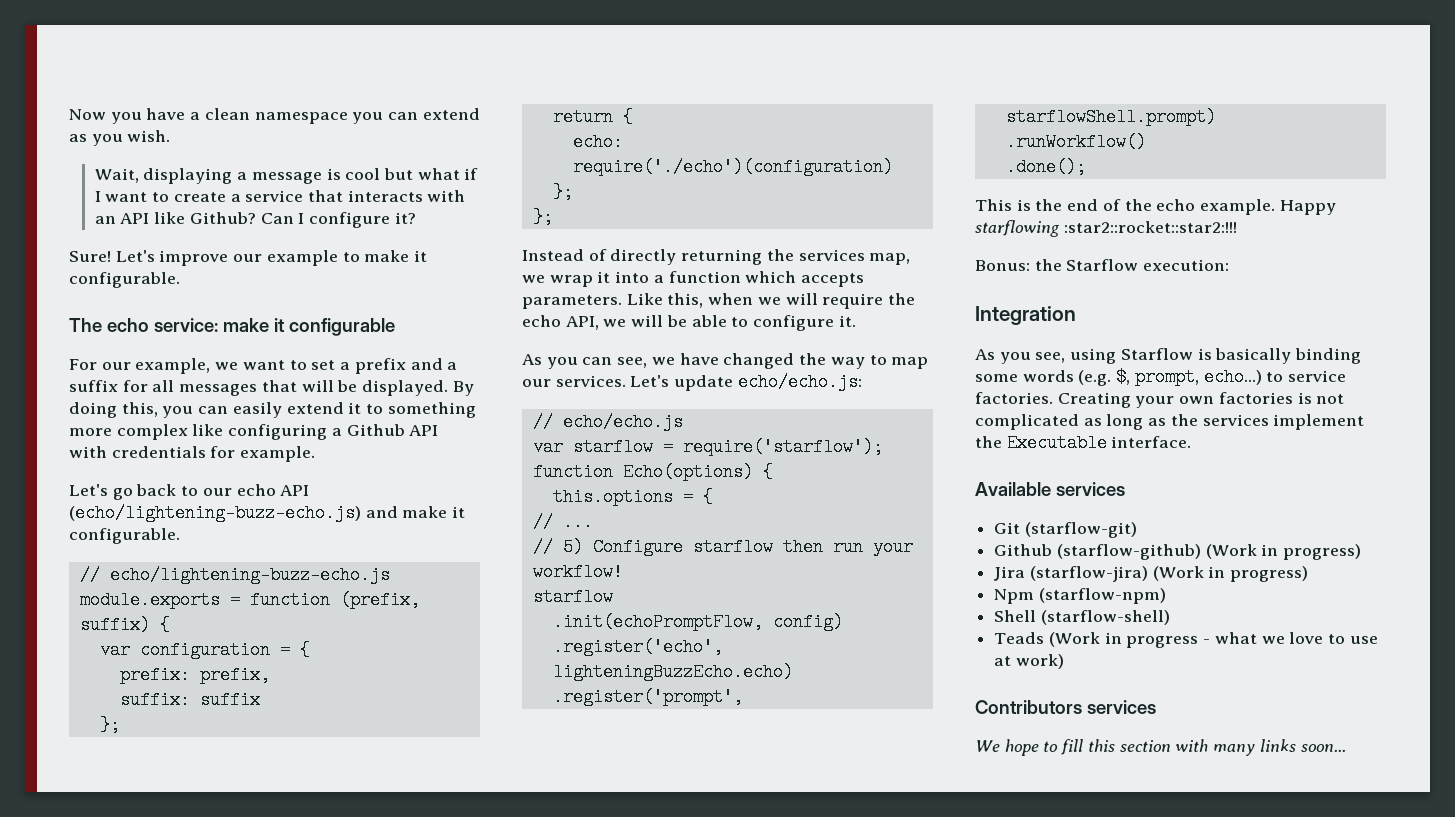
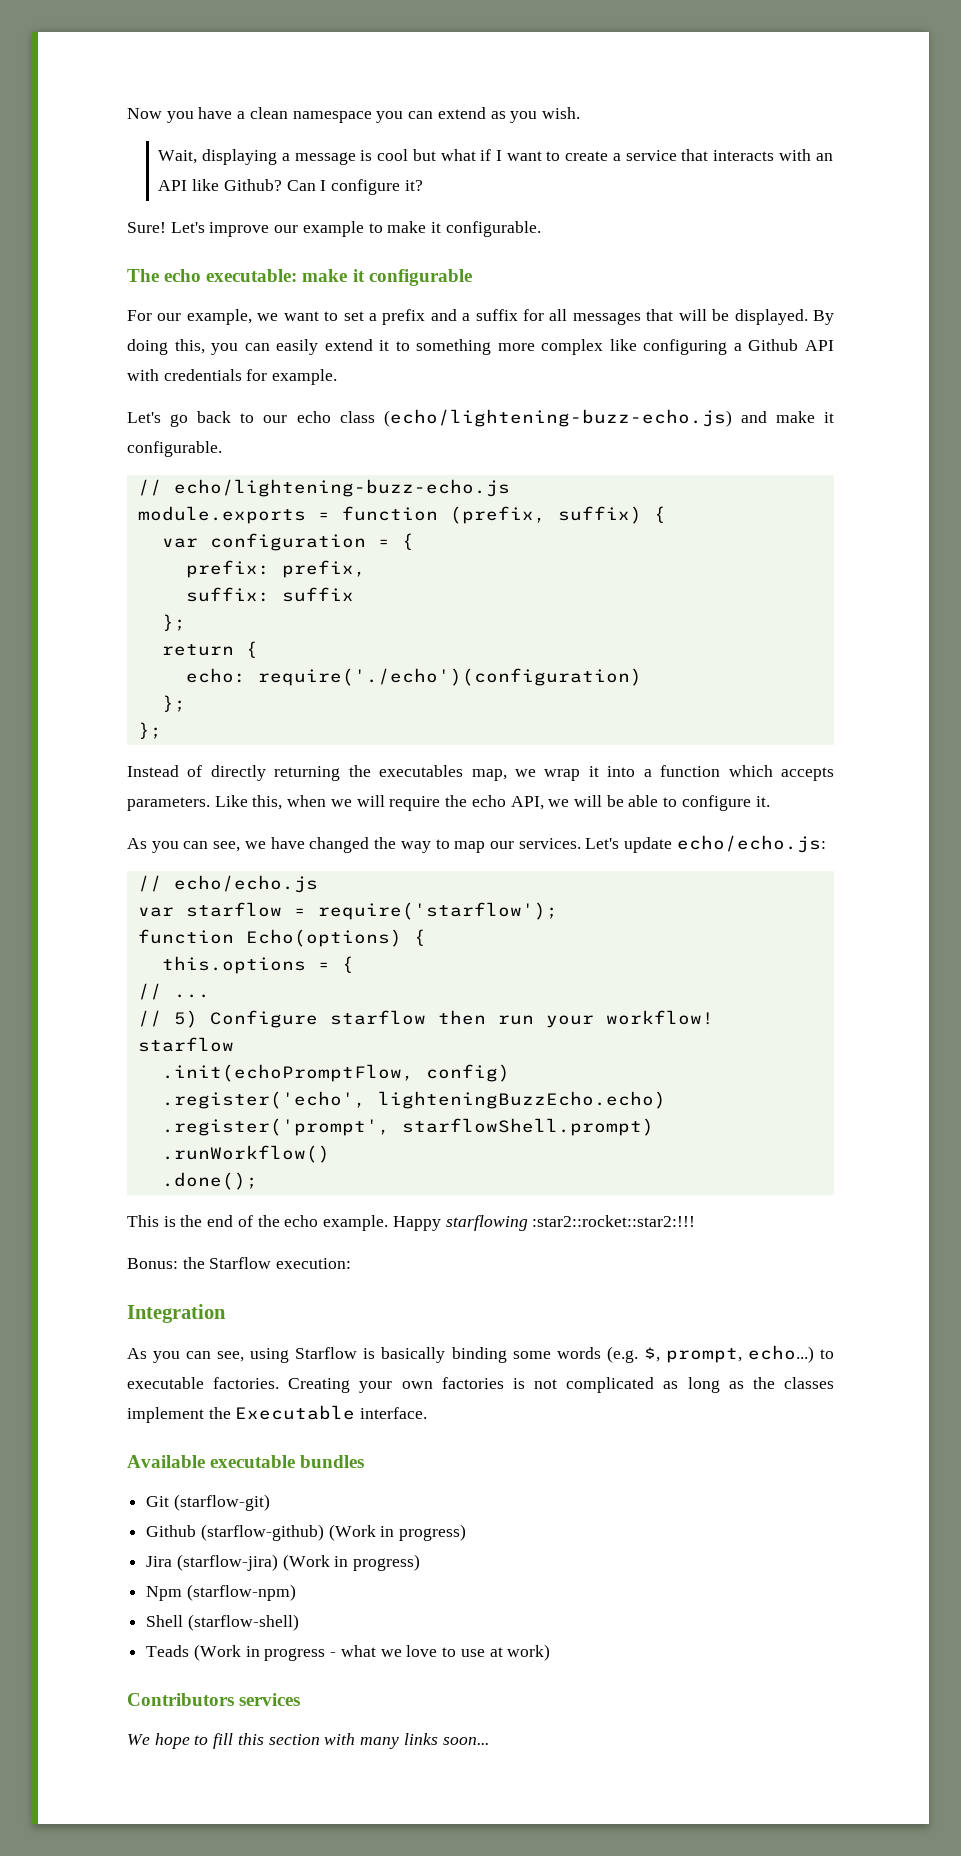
- The echo service: make it configurable
+ The echo executable: make it configurable
- Let's go back to our echo API (echo/lightening-buzz-echo.js) and make it configurable.
+ Let's go back to our echo class (echo/lightening-buzz-echo.js) and make it configurable.
- Instead of directly returning the services map, we wrap it into a function which accepts parameters.
+ Instead of directly returning the executables map, we wrap it into a function which accepts parameters.
- As you see, using Starflow is basically binding some words (e.g. $, prompt, echo...) to service factories.
+ As you can see, using Starflow is basically binding some words (e.g. $, prompt, echo...) to executable factories.
- Creating your own factories is not complicated as long as the services implement the Executable interface.
+ Creating your own factories is not complicated as long as the classes implement the Executable interface.
- Available services
+ Available executable bundles

